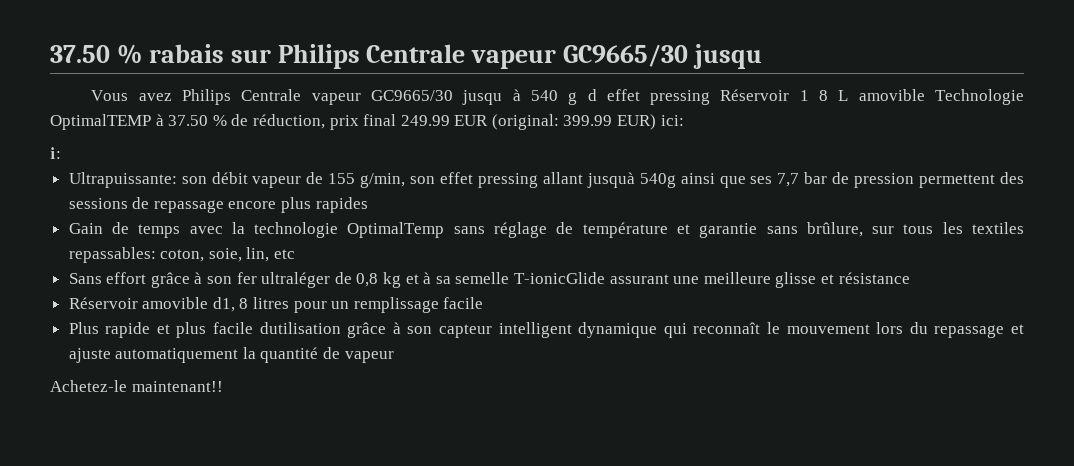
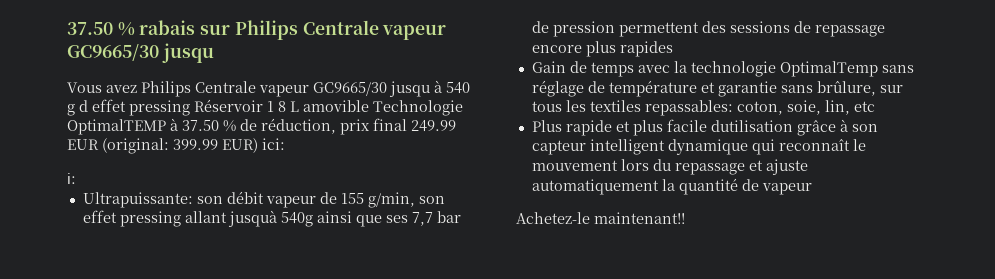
- Sans effort grâce à son fer ultraléger de 0,8 kg et à sa semelle T-ionicGlide assurant une meilleure glisse et résistance
- Réservoir amovible d1, 8 litres pour un remplissage facile

